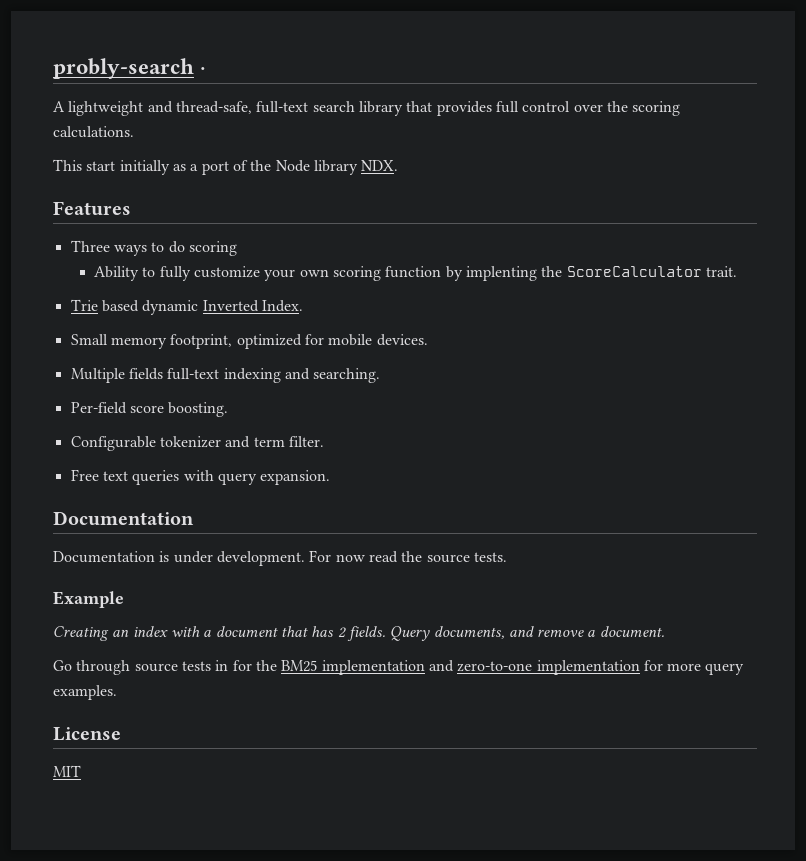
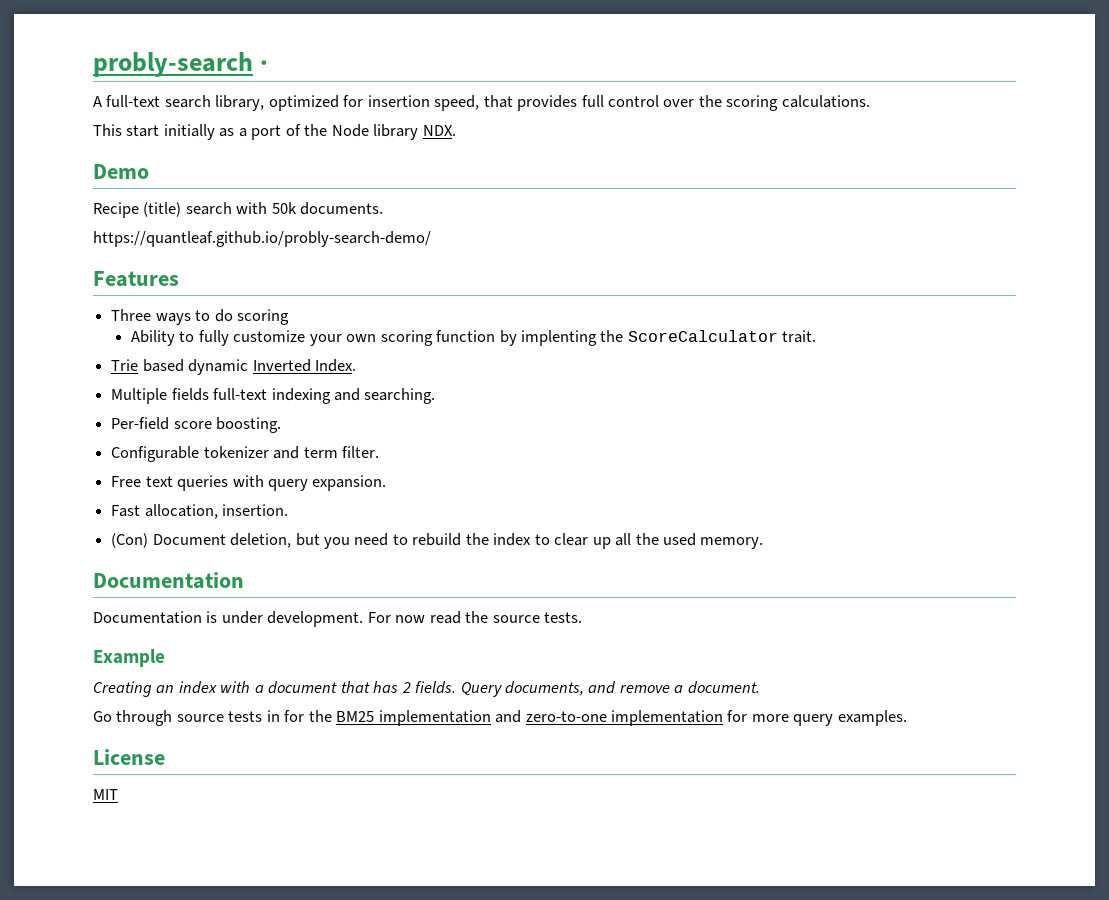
- A lightweight and thread-safe, full-text search library that provides full control over the scoring calculations.
+ A full-text search library, optimized for insertion speed, that provides full control over the scoring calculations.
+ Demo
+ Recipe (title) search with 50k documents.
+ https://quantleaf.github.io/probly-search-demo/
- Small memory footprint, optimized for mobile devices.
+ Fast allocation, insertion.
+ (Con) Document deletion, but you need to rebuild the index to clear up all the used memory.

